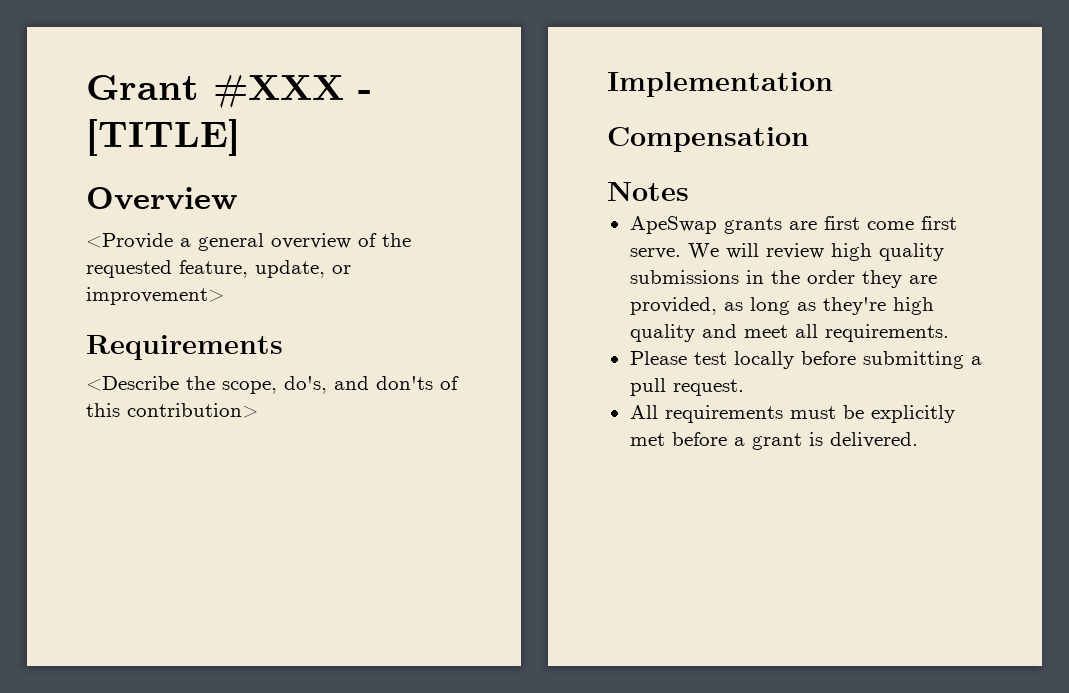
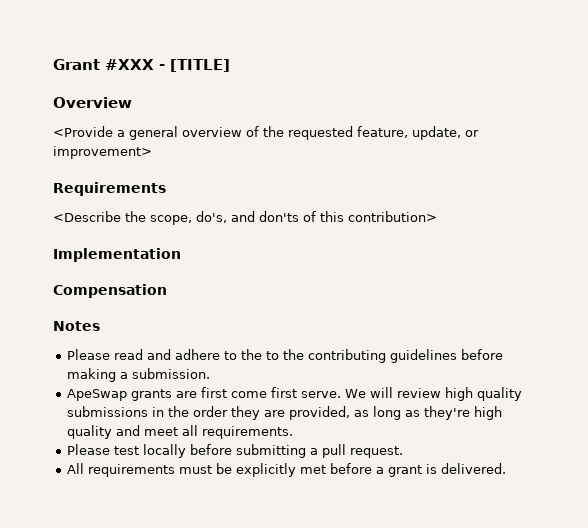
+ Please read and adhere to the to the contributing guidelines before making a submission.

